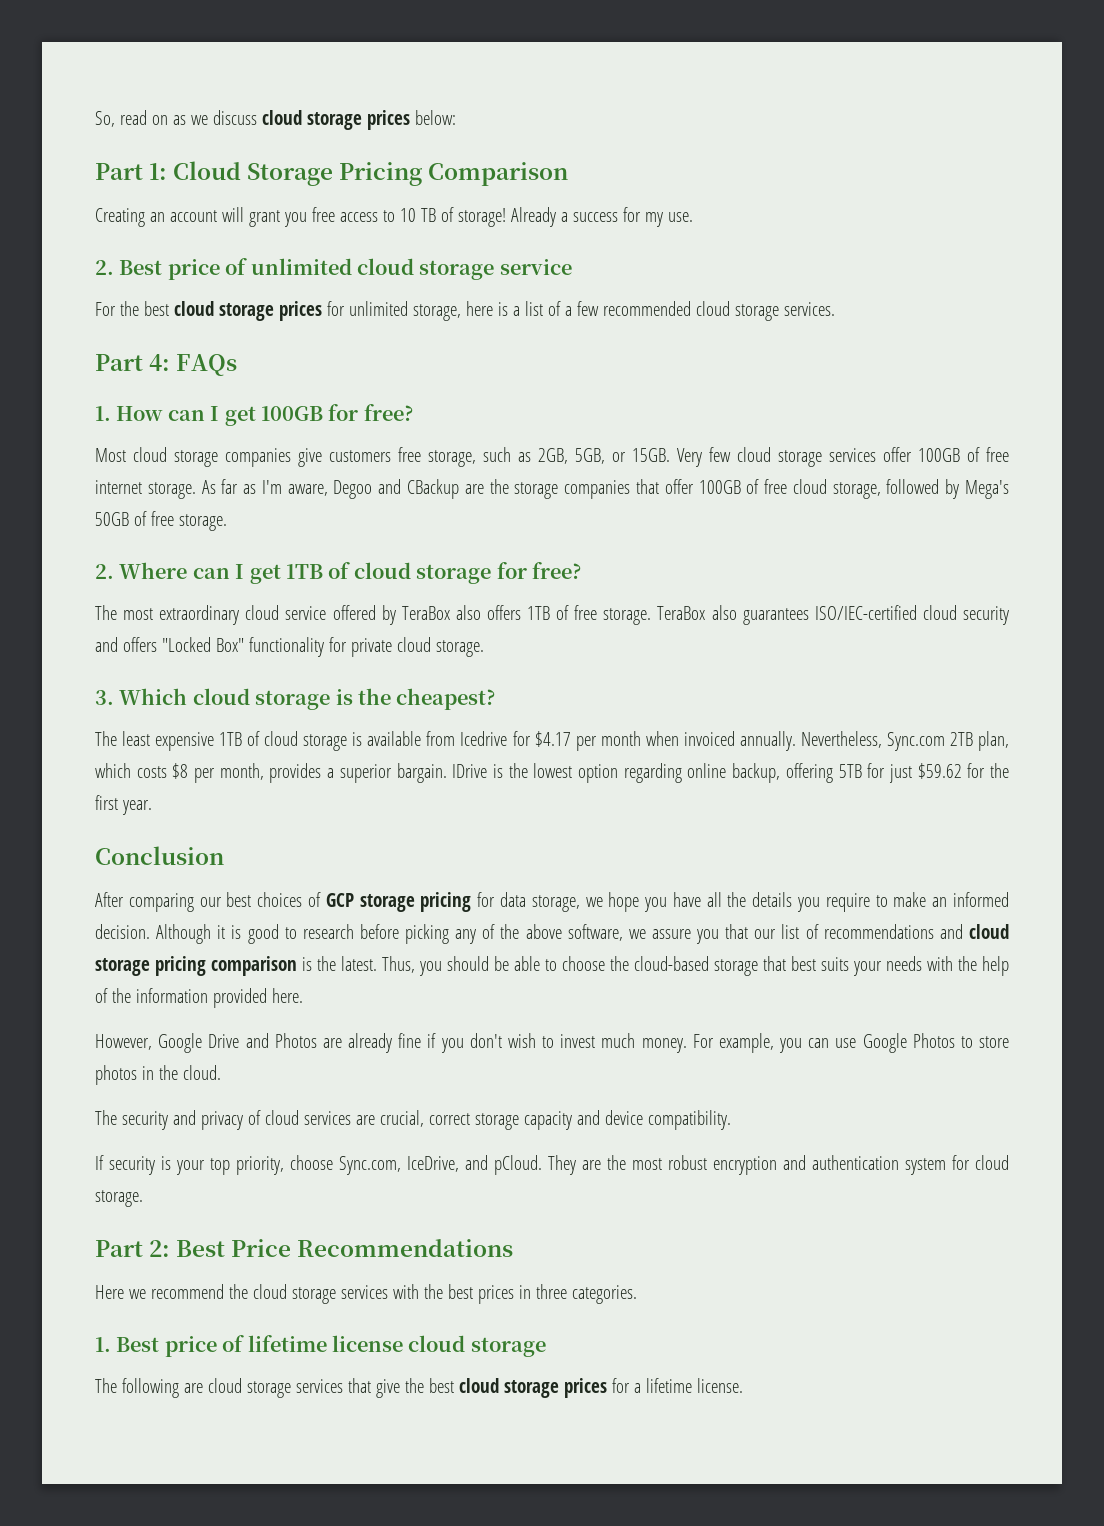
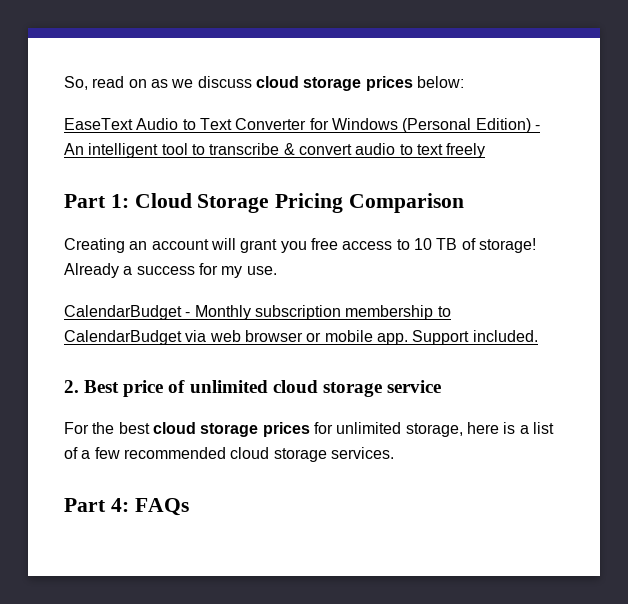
+ EaseText Audio to Text Converter for Windows (Personal Edition) - An intelligent tool to transcribe & convert audio to text freely
+ CalendarBudget - Monthly subscription membership to CalendarBudget via web browser or mobile app. Support included.
- 1. How can I get 100GB for free?
- Most cloud storage companies give customers free storage, such as 2GB, 5GB, or 15GB. Very few cloud storage services offer 100GB of free internet storage. As far as I'm aware, Degoo and CBackup are the storage companies that offer 100GB of free cloud storage, followed by Mega's 50GB of free storage.
- 2. Where can I get 1TB of cloud storage for free?
- The most extraordinary cloud service offered by TeraBox also offers 1TB of free storage. TeraBox also guarantees ISO/IEC-certified cloud security and offers "Locked Box" functionality for private cloud storage.
- 3. Which cloud storage is the cheapest?
- The least expensive 1TB of cloud storage is available from Icedrive for $4.17 per month when invoiced annually. Nevertheless, Sync.com 2TB plan, which costs $8 per month, provides a superior bargain. IDrive is the lowest option regarding online backup, offering 5TB for just $59.62 for the first year.
- Conclusion
- After comparing our best choices of GCP storage pricing for data storage, we hope you have all the details you require to make an informed decision. Although it is good to research before picking any of the above software, we assure you that our list of recommendations and cloud storage pricing comparison is the latest. Thus, you should be able to choose the cloud-based storage that best suits your needs with the help of the information provided here.
- However, Google Drive and Photos are already fine if you don't wish to invest much money. For example, you can use Google Photos to store photos in the cloud.
- The security and privacy of cloud services are crucial, correct storage capacity and device compatibility.
- If security is your top priority, choose Sync.com, IceDrive, and pCloud. They are the most robust encryption and authentication system for cloud storage.
- Part 2: Best Price Recommendations
- Here we recommend the cloud storage services with the best prices in three categories.
- 1. Best price of lifetime license cloud storage
- The following are cloud storage services that give the best cloud storage prices for a lifetime license.

